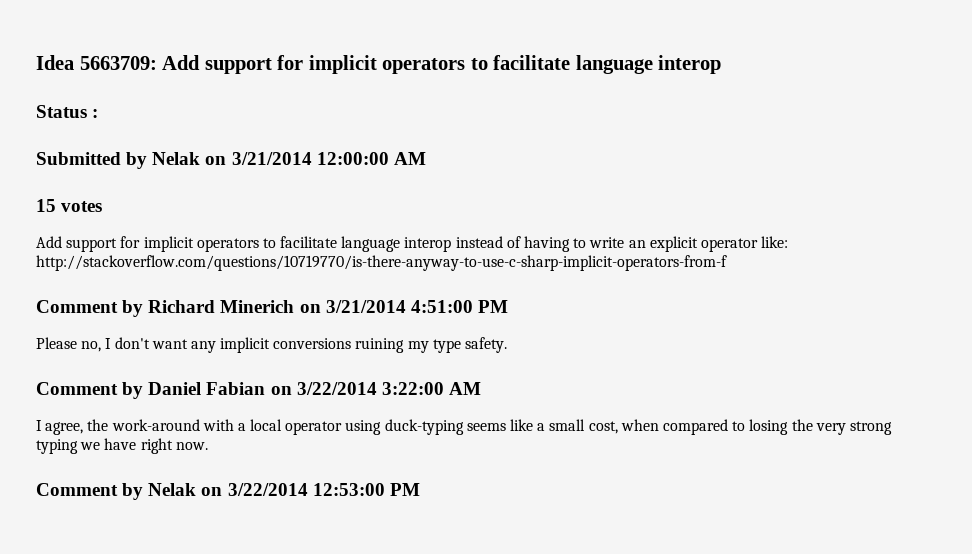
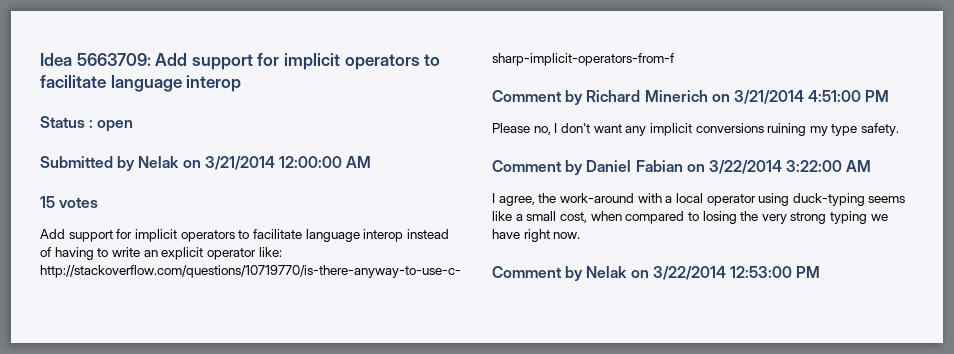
- Status :
+ Status : open

